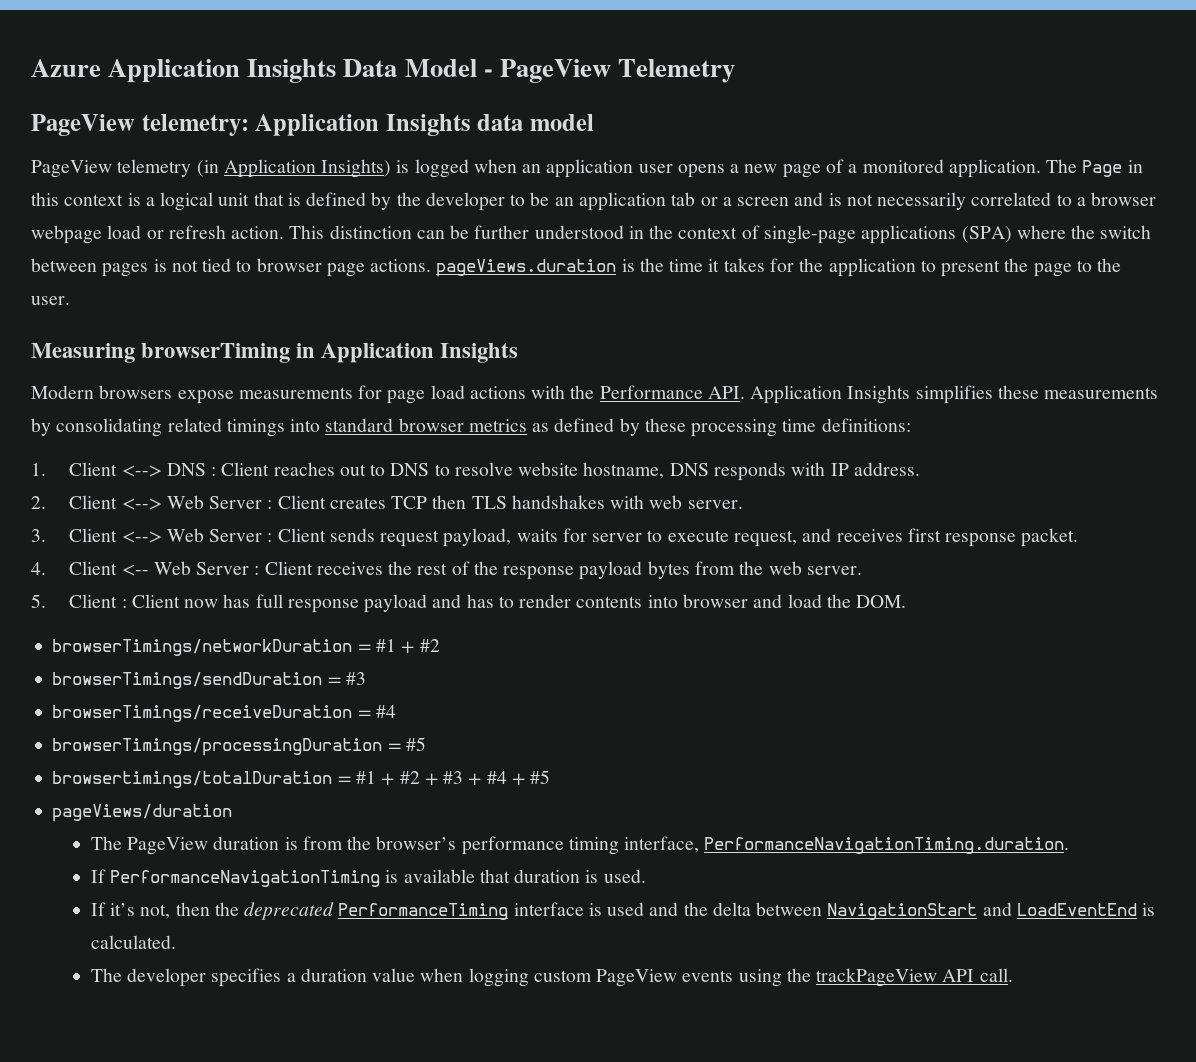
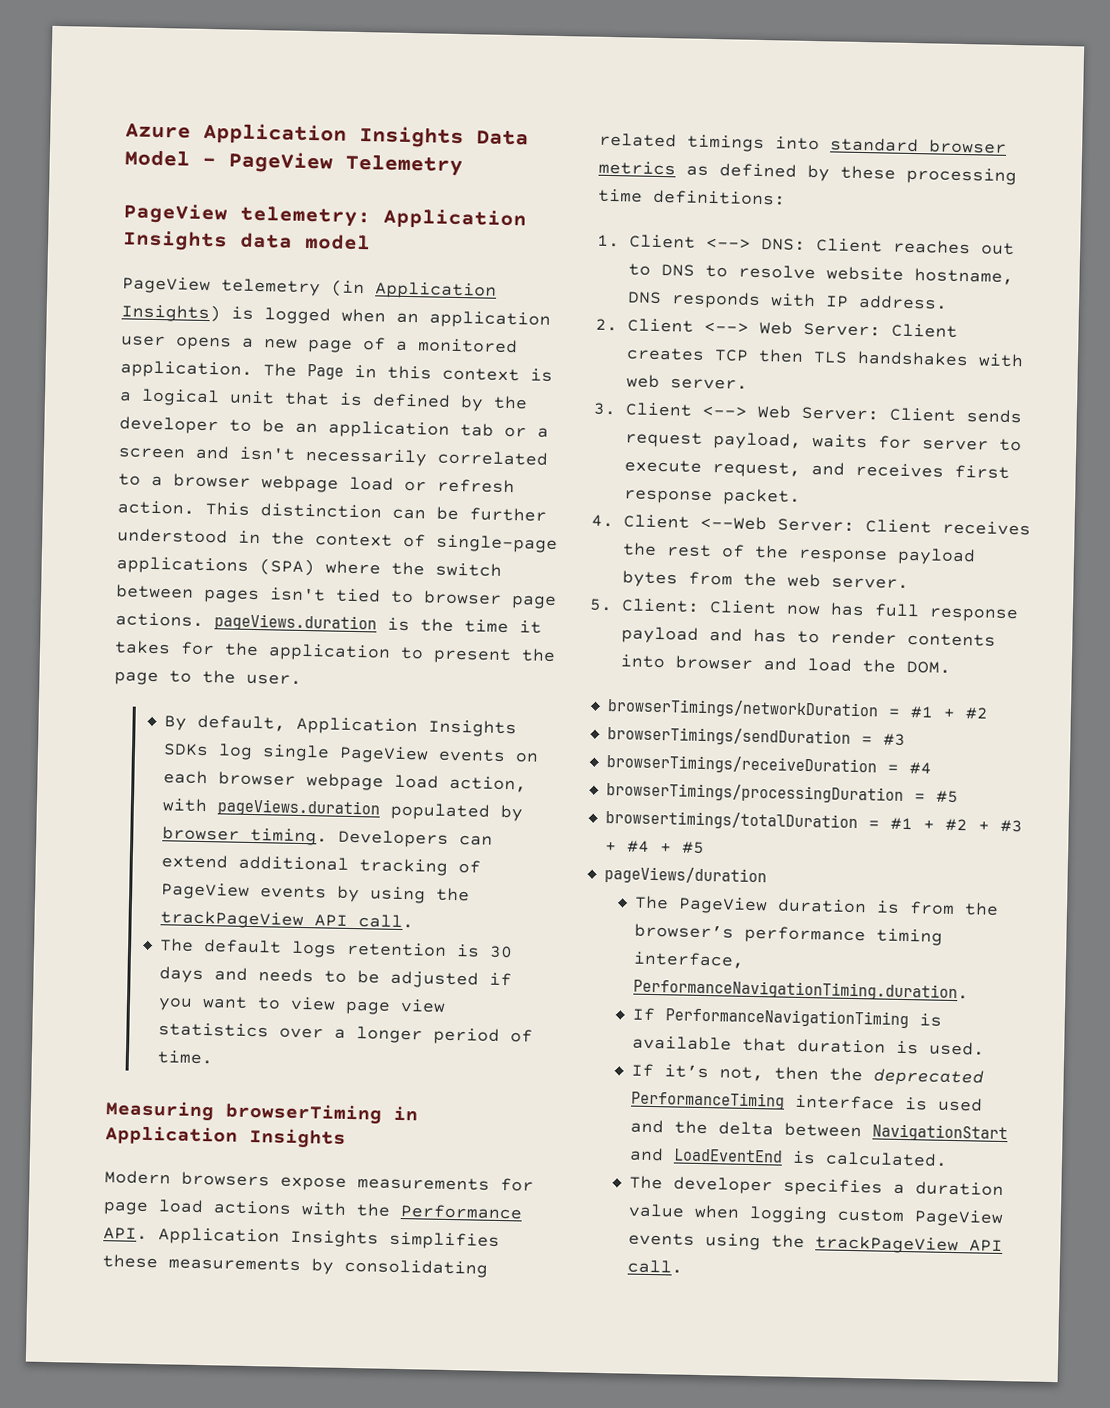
- The Page in this context is a logical unit that is defined by the developer to be an application tab or a screen and is not necessarily correlated to a browser webpage load or refresh action.
+ The Page in this context is a logical unit that is defined by the developer to be an application tab or a screen and isn't necessarily correlated to a browser webpage load or refresh action.
- This distinction can be further understood in the context of single-page applications (SPA) where the switch between pages is not tied to browser page actions. pageViews.duration is the time it takes for the application to present the page to the user.
+ This distinction can be further understood in the context of single-page applications (SPA) where the switch between pages isn't tied to browser page actions. pageViews.duration is the time it takes for the application to present the page to the user.
+ By default, Application Insights SDKs log single PageView events on each browser webpage load action, with pageViews.duration populated by browser timing. Developers can extend additional tracking of PageView events by using the trackPageView API call.
+ The default logs retention is 30 days and needs to be adjusted if you want to view page view statistics over a longer period of time.
- 1. Client <--> DNS : Client reaches out to DNS to resolve website hostname, DNS responds with IP address.
+ 1. Client <--> DNS: Client reaches out to DNS to resolve website hostname, DNS responds with IP address.
- 2. Client <--> Web Server : Client creates TCP then TLS handshakes with web server.
+ 2. Client <--> Web Server: Client creates TCP then TLS handshakes with web server.
- 3. Client <--> Web Server : Client sends request payload, waits for server to execute request, and receives first response packet.
+ 3. Client <--> Web Server: Client sends request payload, waits for server to execute request, and receives first response packet.
- 4. Client <-- Web Server : Client receives the rest of the response payload bytes from the web server.
+ 4. Client <--Web Server: Client receives the rest of the response payload bytes from the web server.
- 5. Client : Client now has full response payload and has to render contents into browser and load the DOM.
+ 5. Client: Client now has full response payload and has to render contents into browser and load the DOM.

